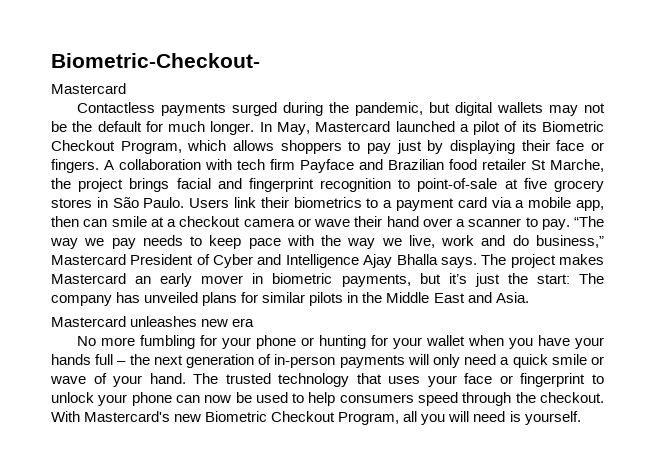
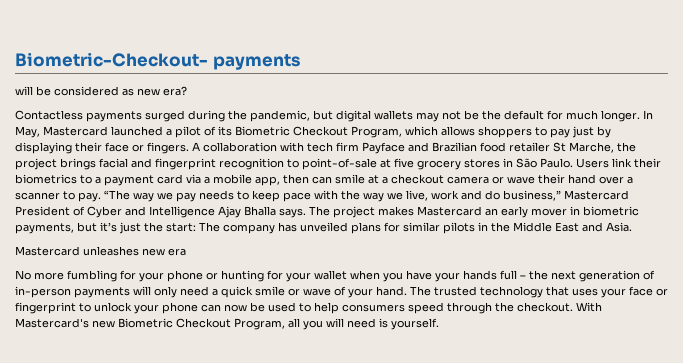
- Biometric-Checkout-
- Mastercard
+ Biometric-Checkout- payments
+ will be considered as new era?

